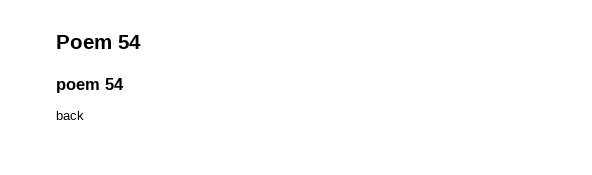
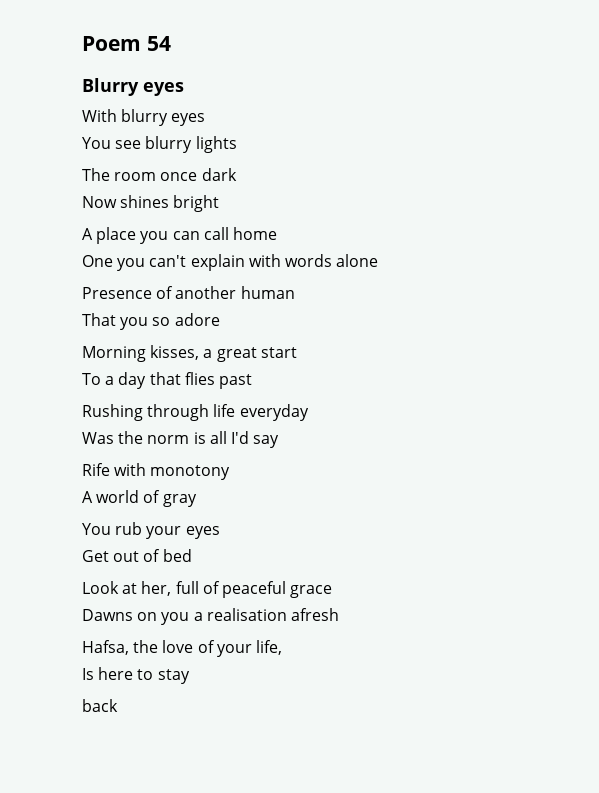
- poem 54
+ Blurry eyes
+ With blurry eyes
+ You see blurry lights
+ The room once dark
+ Now shines bright
+ A place you can call home
+ One you can't explain with words alone
+ Presence of another human
+ That you so adore
+ Morning kisses, a great start
+ To a day that flies past
+ Rushing through life everyday
+ Was the norm is all I'd say
+ Rife with monotony
+ A world of gray
+ You rub your eyes
+ Get out of bed
+ Look at her, full of peaceful grace
+ Dawns on you a realisation afresh
+ Hafsa, the love of your life,
+ Is here to stay

